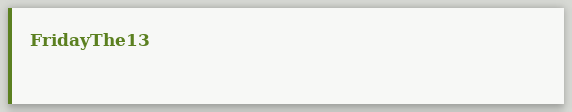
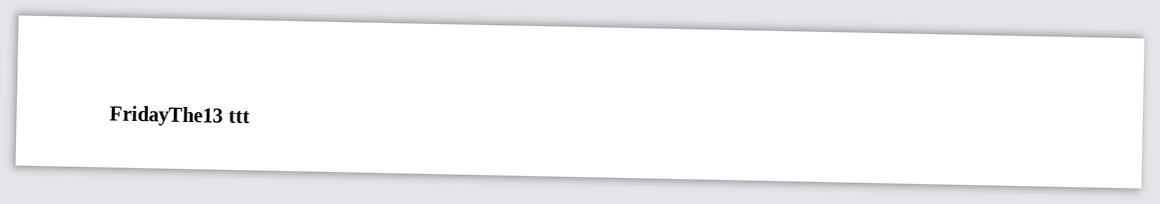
- FridayThe13
+ FridayThe13 ttt

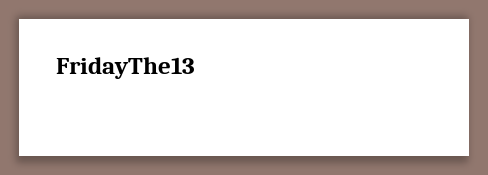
- FridayThe13 ttt
+ FridayThe13

